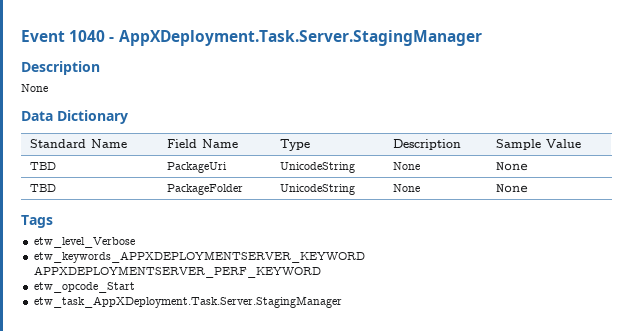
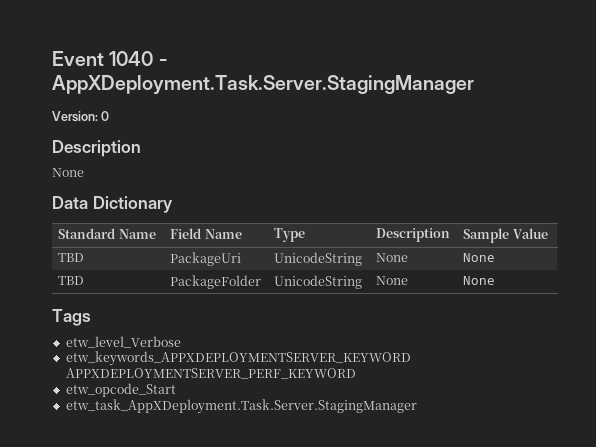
+ Version: 0

